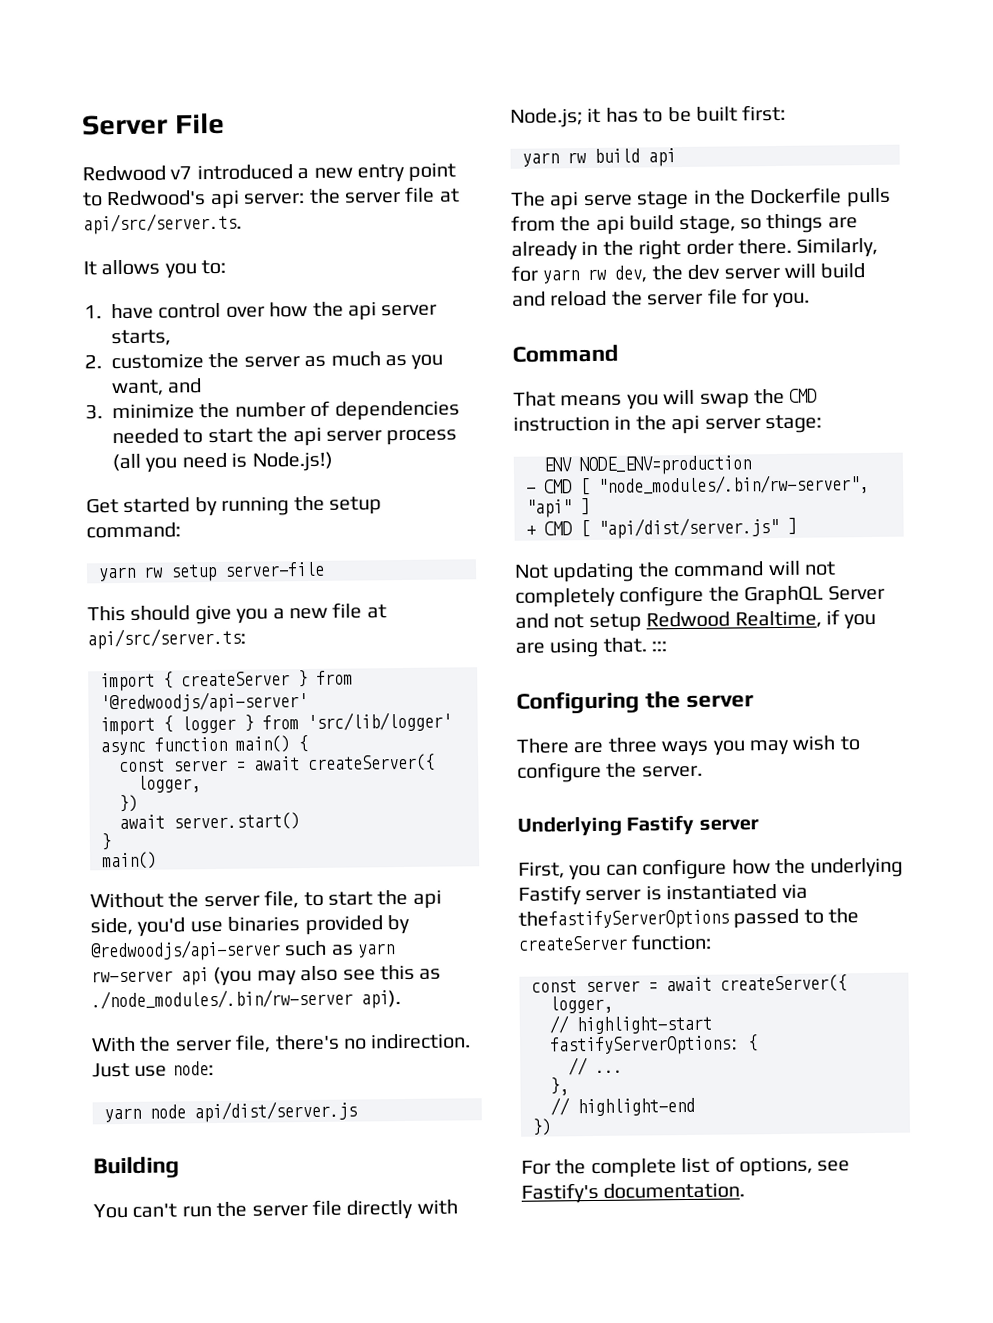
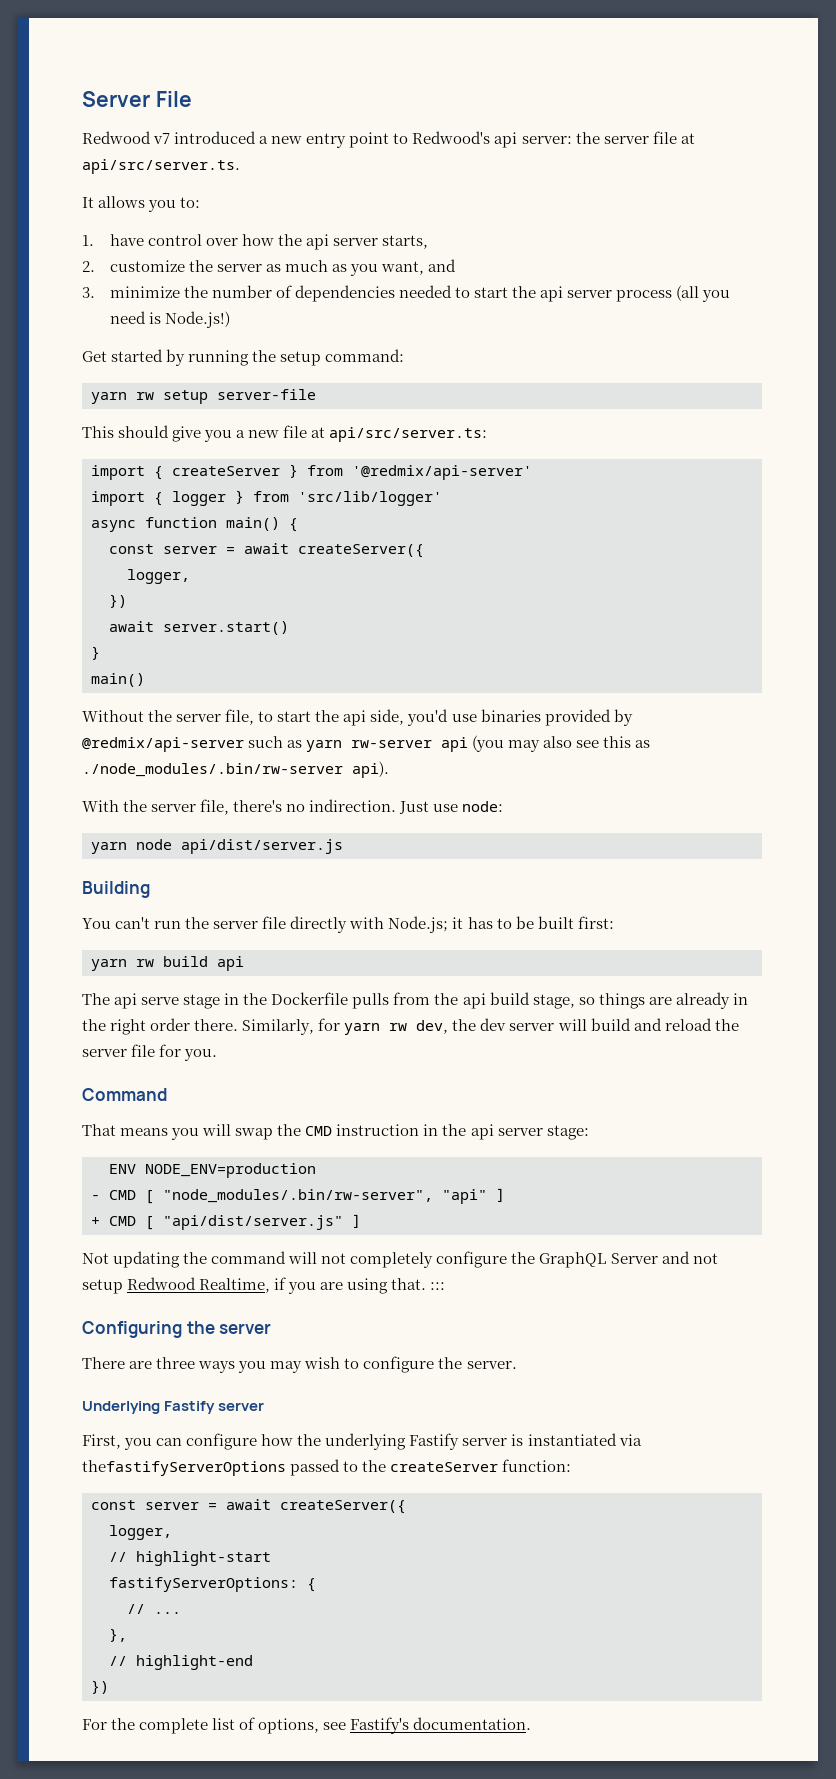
- import { createServer } from '@redwoodjs/api-server'
+ import { createServer } from '@redmix/api-server'
- Without the server file, to start the api side, you'd use binaries provided by @redwoodjs/api-server such as yarn rw-server api (you may also see this as ./node_modules/.bin/rw-server api).
+ Without the server file, to start the api side, you'd use binaries provided by @redmix/api-server such as yarn rw-server api (you may also see this as ./node_modules/.bin/rw-server api).

